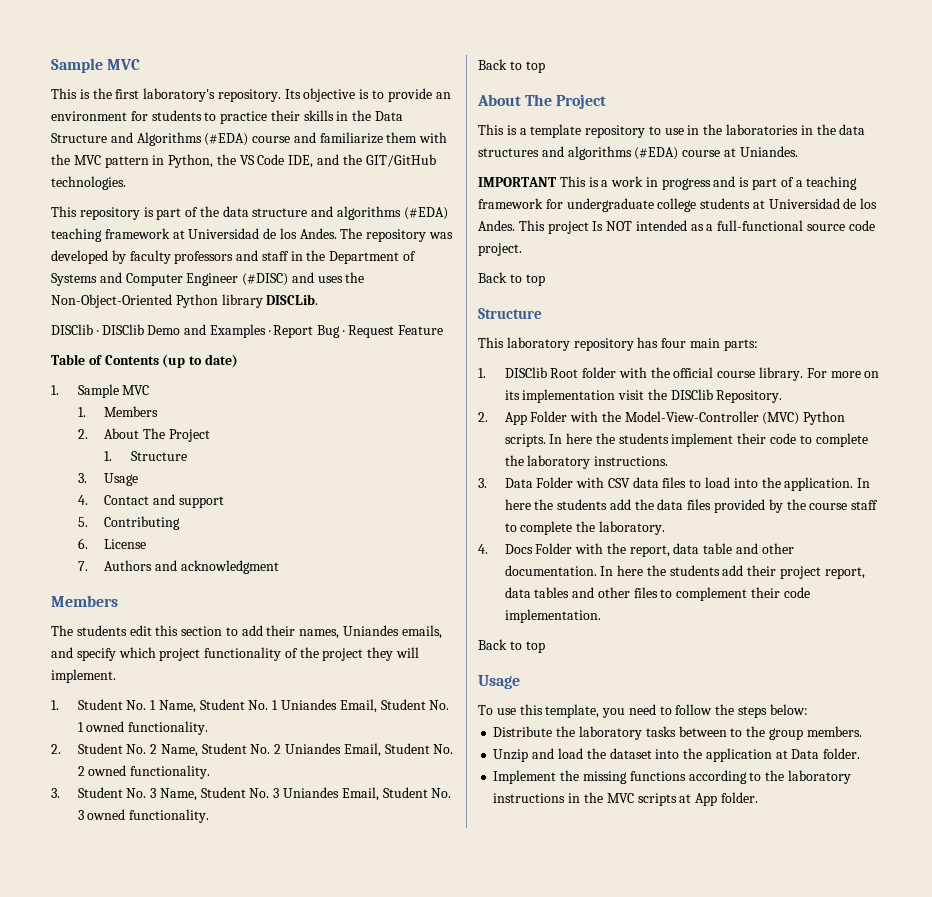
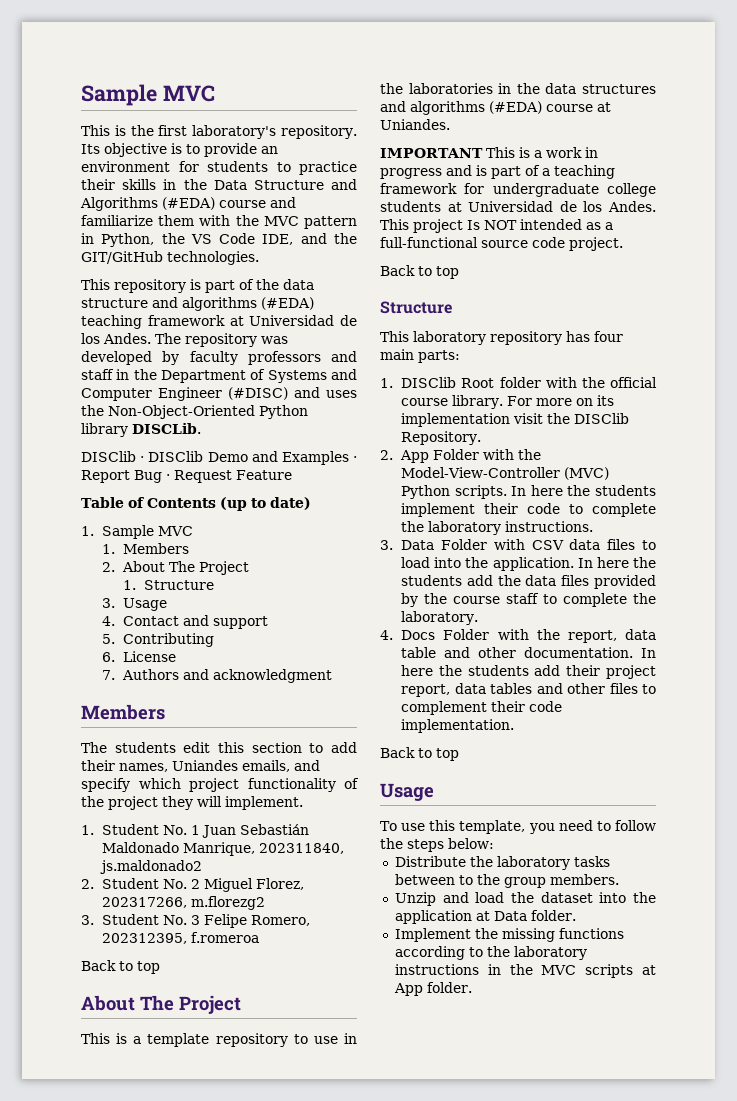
- 1. Student No. 1 Name, Student No. 1 Uniandes Email, Student No. 1 owned functionality.
- 2. Student No. 2 Name, Student No. 2 Uniandes Email, Student No. 2 owned functionality.
- 3. Student No. 3 Name, Student No. 3 Uniandes Email, Student No. 3 owned functionality.
+ 1. Student No. 1 Juan Sebastián Maldonado Manrique, 202311840, js.maldonado2
+ 2. Student No. 2 Miguel Florez, 202317266, m.florezg2
+ 3. Student No. 3 Felipe Romero, 202312395, f.romeroa

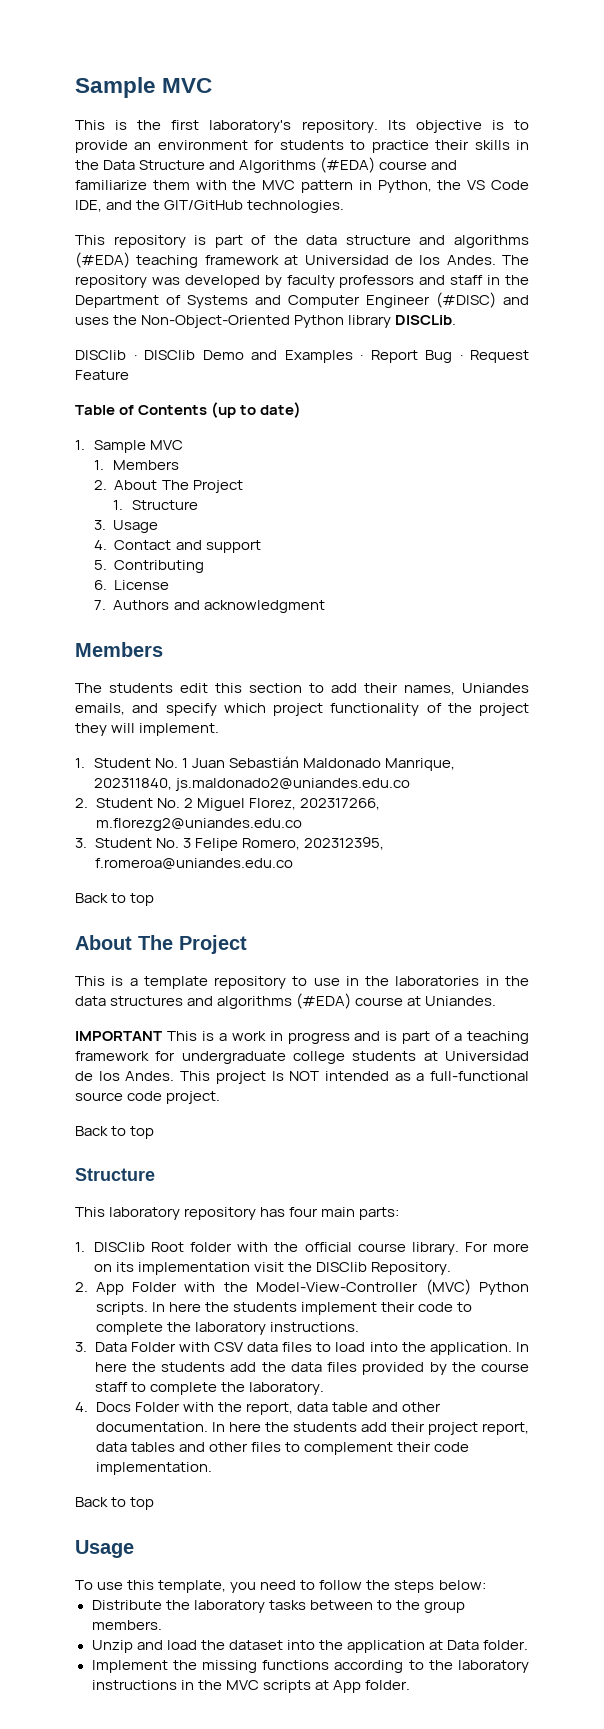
- 1. Student No. 1 Juan Sebastián Maldonado Manrique, 202311840, js.maldonado2
+ 1. Student No. 1 Juan Sebastián Maldonado Manrique, 202311840, js.maldonado2@uniandes.edu.co
- 2. Student No. 2 Miguel Florez, 202317266, m.florezg2
+ 2. Student No. 2 Miguel Florez, 202317266, m.florezg2@uniandes.edu.co
- 3. Student No. 3 Felipe Romero, 202312395, f.romeroa
+ 3. Student No. 3 Felipe Romero, 202312395, f.romeroa@uniandes.edu.co

